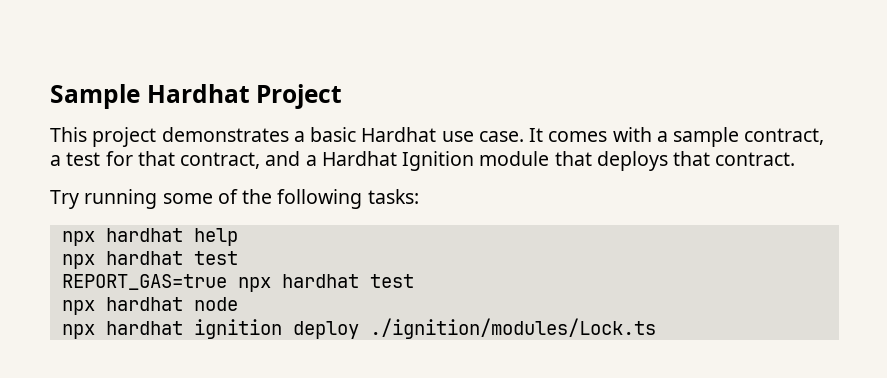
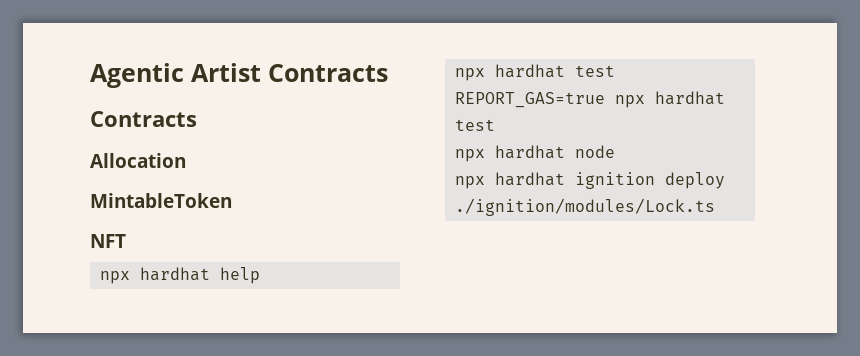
- Sample Hardhat Project
- This project demonstrates a basic Hardhat use case. It comes with a sample contract, a test for that contract, and a Hardhat Ignition module that deploys that contract.
- Try running some of the following tasks:
+ Agentic Artist Contracts
+ Contracts
+ Allocation
+ MintableToken
+ NFT

